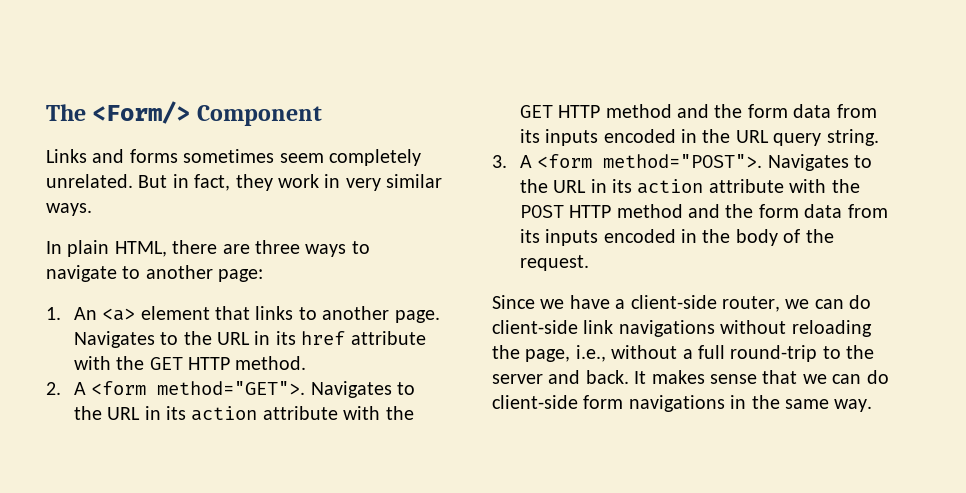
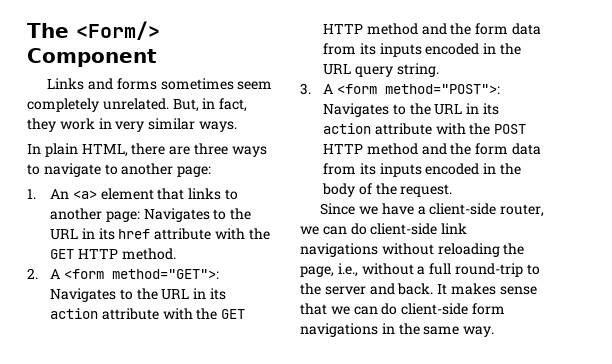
- But in fact, they work in very similar ways.
+ But, in fact, they work in very similar ways.
- 1. An <a> element that links to another page. Navigates to the URL in its href attribute with the GET HTTP method.
+ 1. An <a> element that links to another page: Navigates to the URL in its href attribute with the GET HTTP method.
- 2. A <form method="GET">. Navigates to the URL in its action attribute with the GET HTTP method and the form data from its inputs encoded in the URL query string.
+ 2. A <form method="GET">: Navigates to the URL in its action attribute with the GET HTTP method and the form data from its inputs encoded in the URL query string.
- 3. A <form method="POST">. Navigates to the URL in its action attribute with the POST HTTP method and the form data from its inputs encoded in the body of the request.
+ 3. A <form method="POST">: Navigates to the URL in its action attribute with the POST HTTP method and the form data from its inputs encoded in the body of the request.

